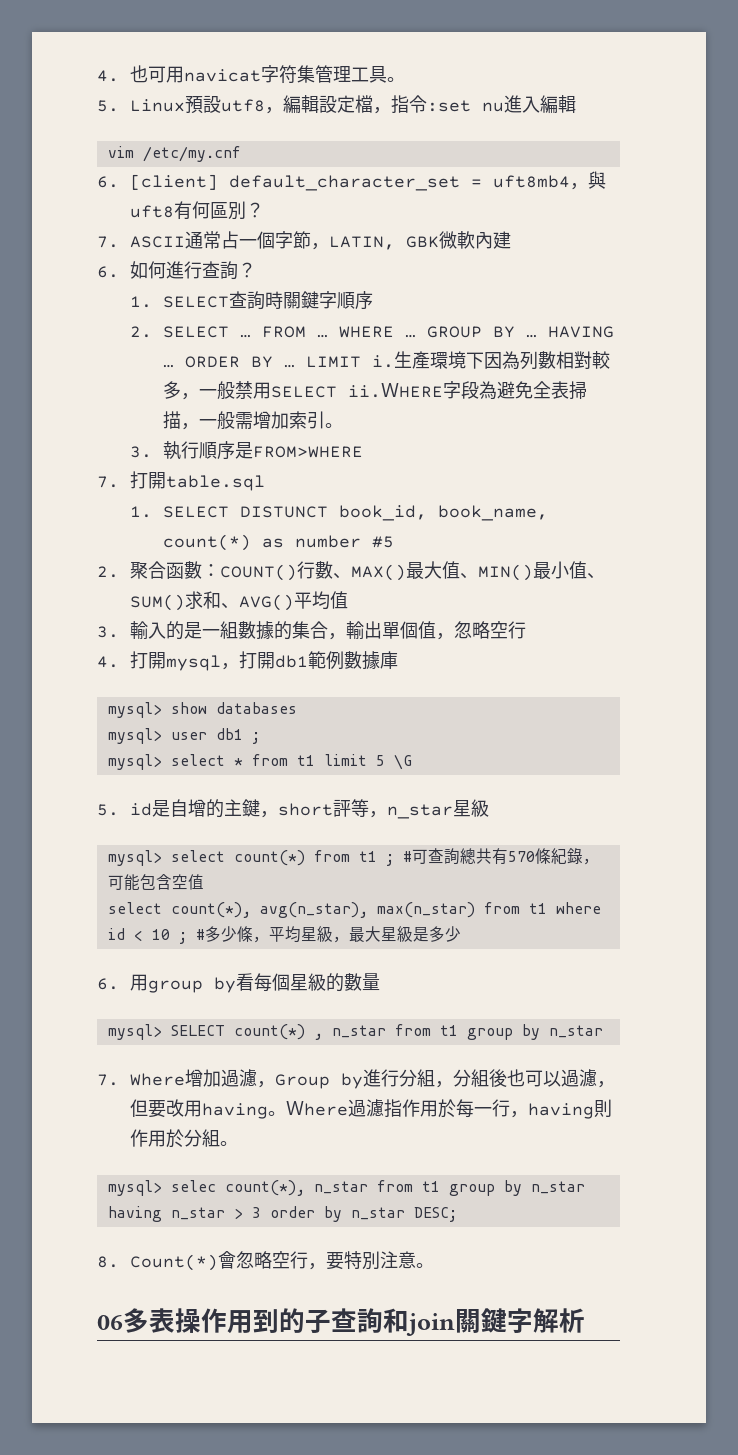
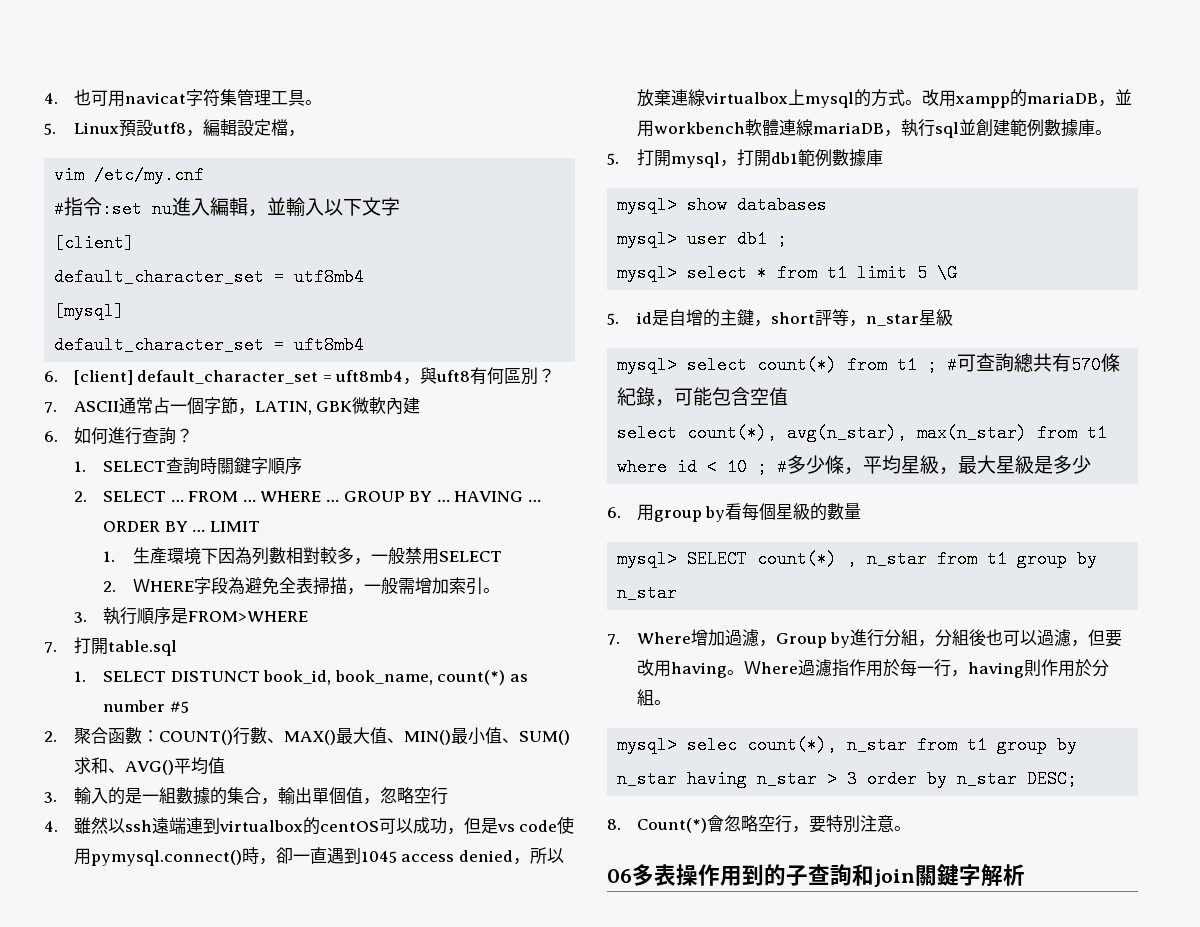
- 5. Linux預設utf8，編輯設定檔，指令:set nu進入編輯
+ 5. Linux預設utf8，編輯設定檔，
  vim /etc/my.cnf
+ #指令:set nu進入編輯，並輸入以下文字
+ [client]
+ default_character_set = utf8mb4
+ [mysql]
+ default_character_set = uft8mb4
- LIMIT i.生產環境下因為列數相對較多，一般禁用SELECT ii.ＷHERE字段為避免全表掃描，一般需增加索引。
+ LIMIT
+ 1.生產環境下因為列數相對較多，一般禁用SELECT
+ 2.ＷHERE字段為避免全表掃描，一般需增加索引。
- 4.打開mysql，打開db1範例數據庫
+ 4.雖然以ssh遠端連到virtualbox的centOS可以成功，但是vs code使用pymysql.connect()時，卻一直遇到1045 access denied，所以放棄連線virtualbox上mysql的方式。改用xampp的mariaDB，並用workbench軟體連線mariaDB，執行sql並創建範例數據庫。
+ 5.打開mysql，打開db1範例數據庫

